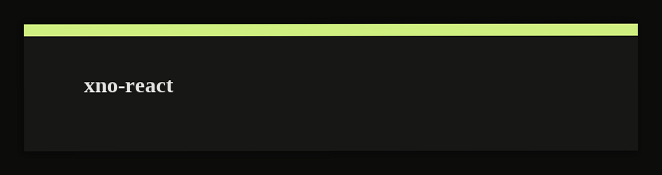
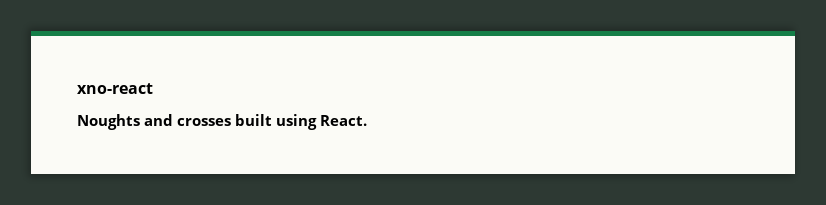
+ Noughts and crosses built using React.

